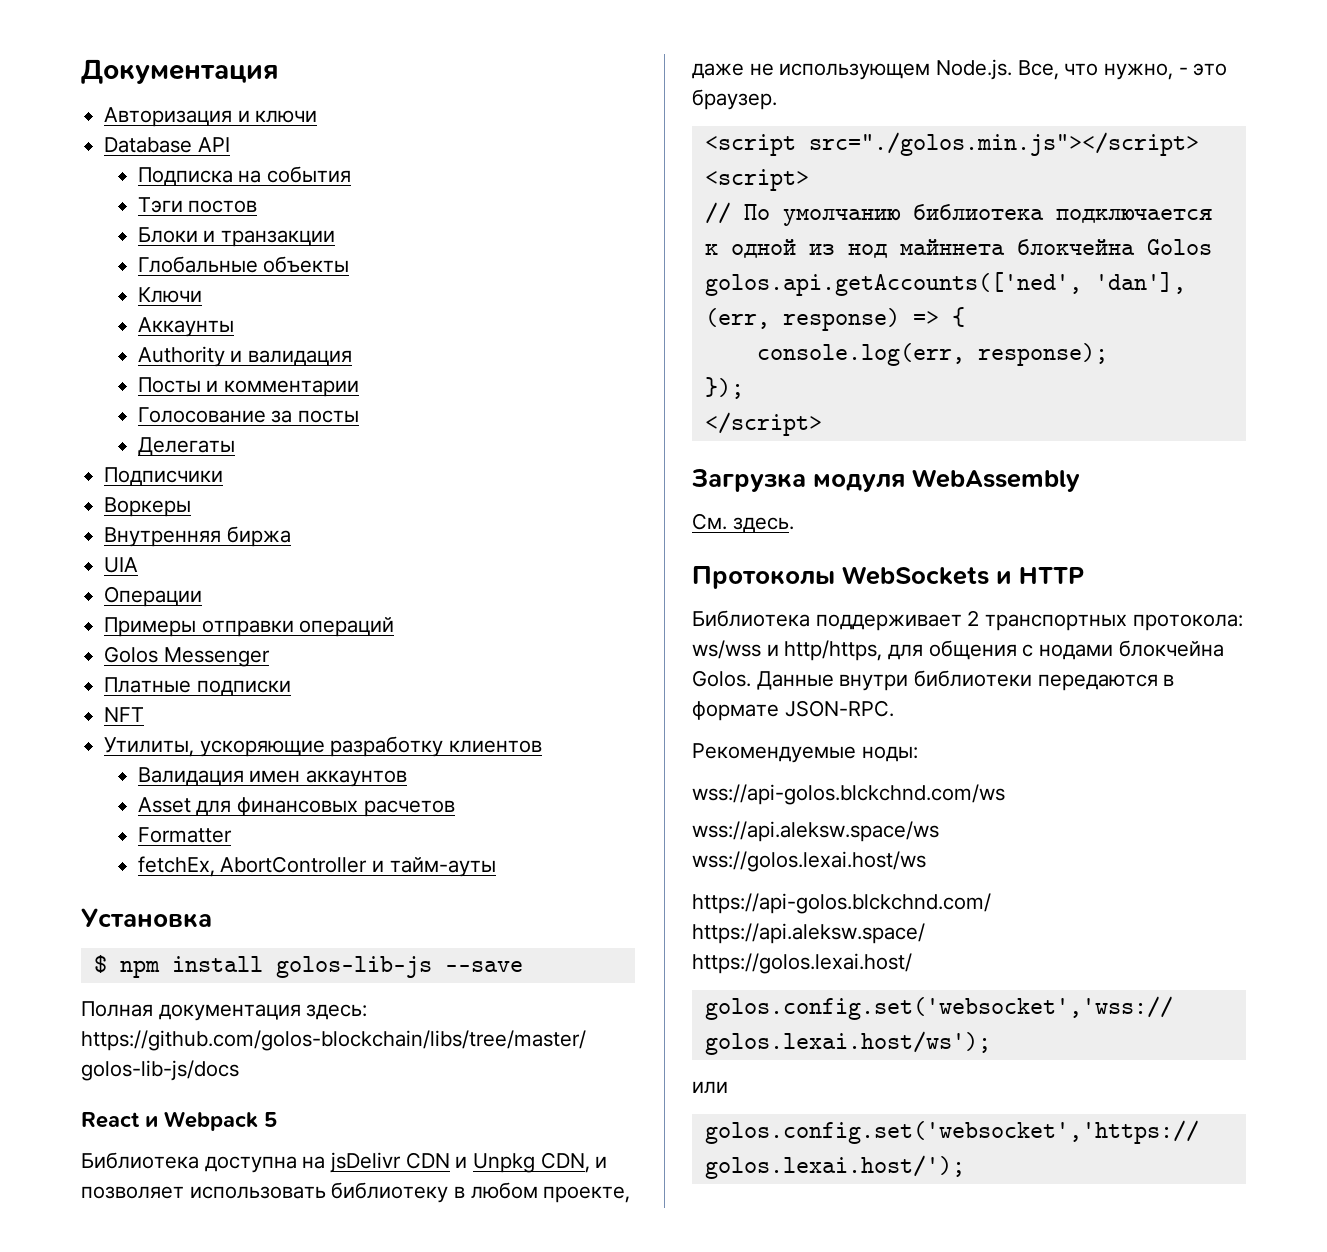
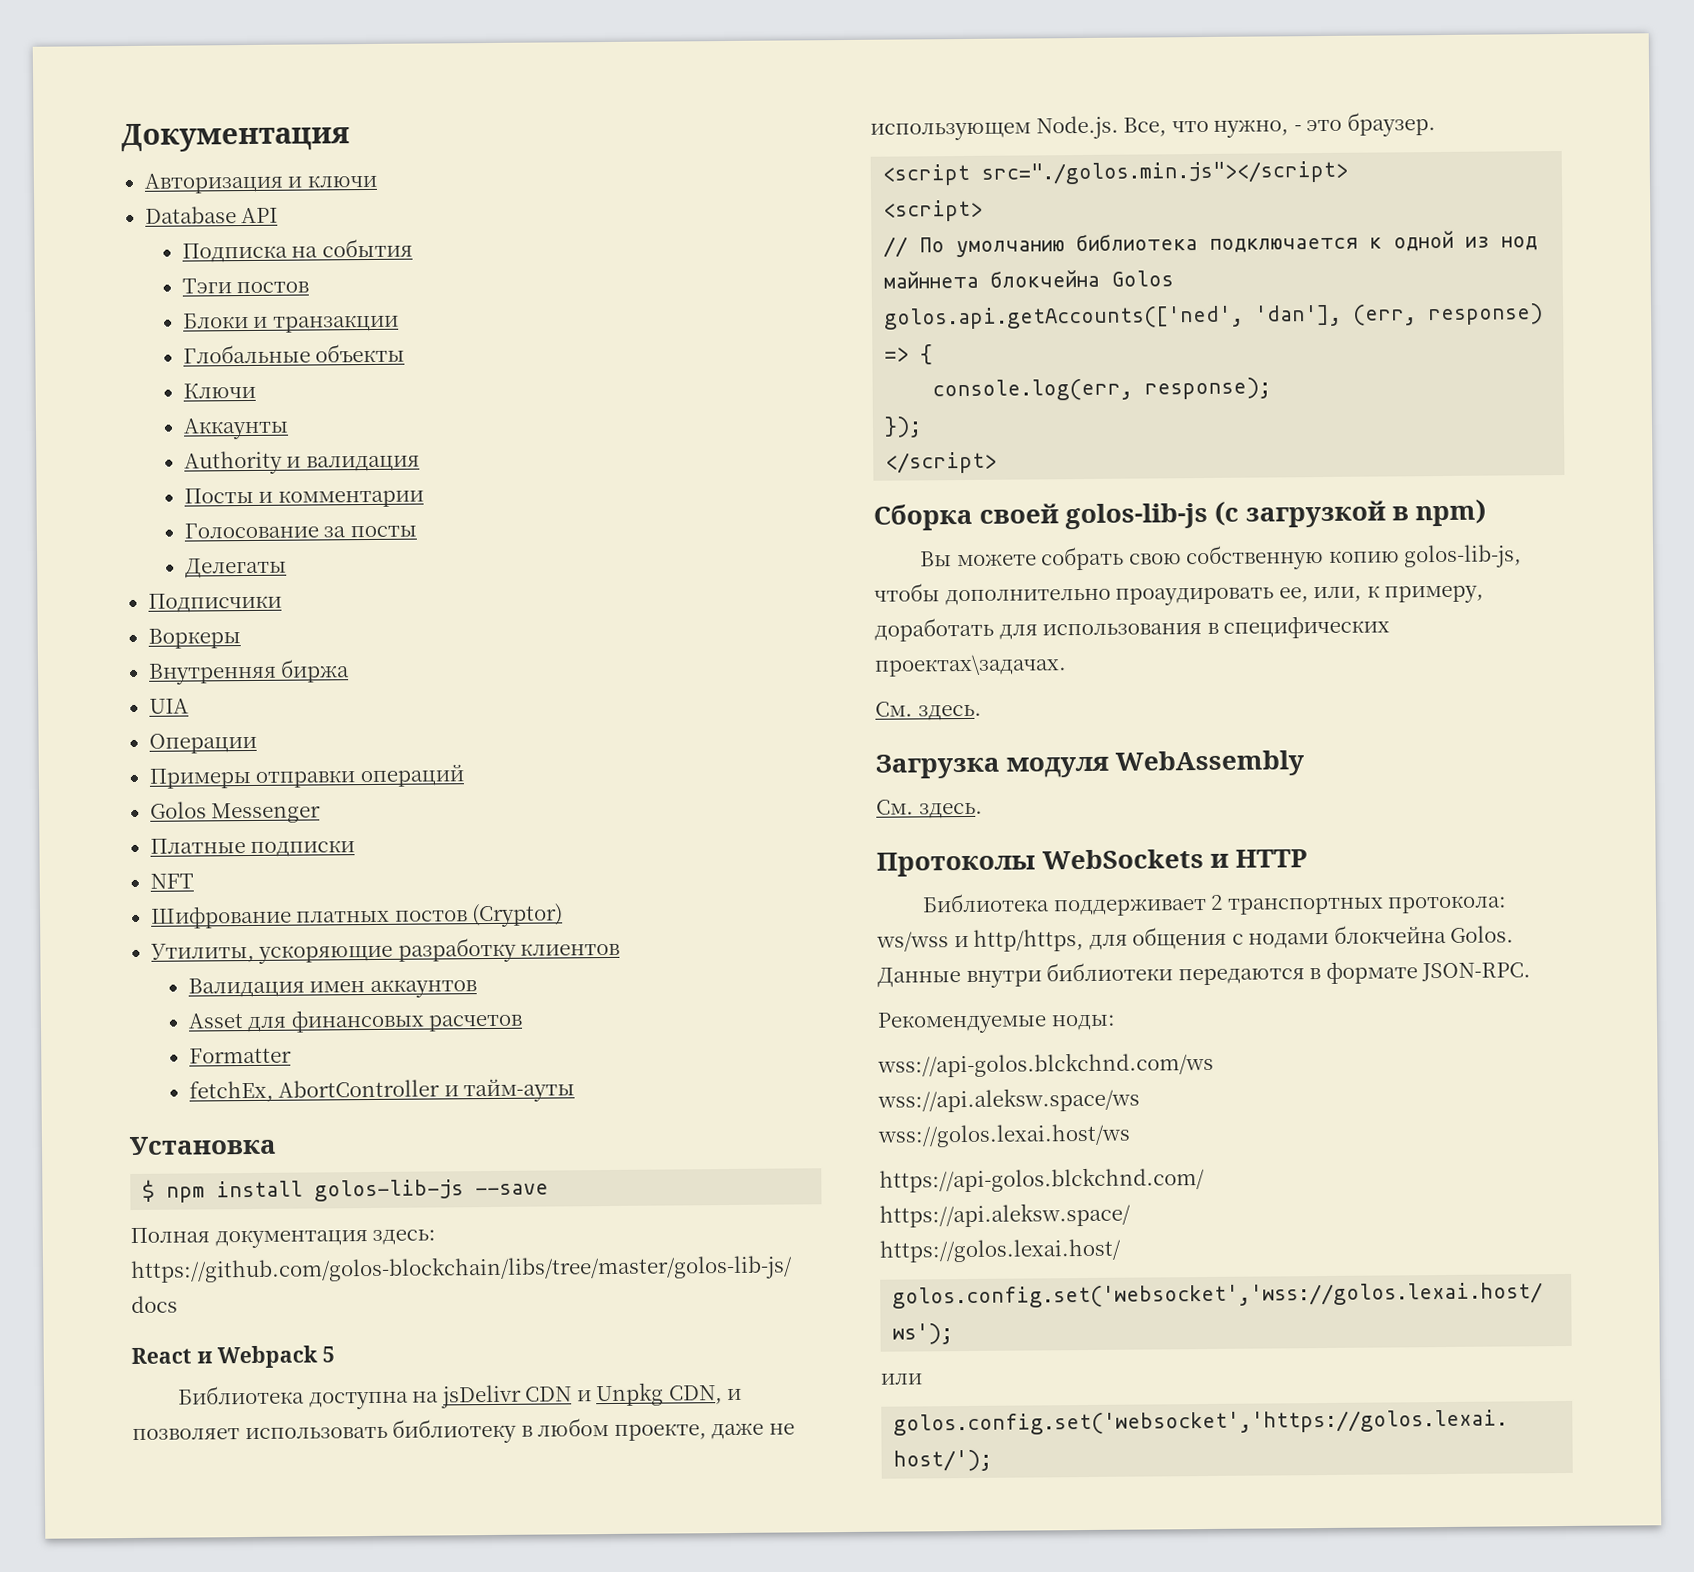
+ Шифрование платных постов (Cryptor)
+ Сборка своей golos-lib-js (с загрузкой в npm)
+ Вы можете собрать свою собственную копию golos-lib-js, чтобы дополнительно проаудировать ее, или, к примеру, доработать для использования в специфических проектах\задачах.
+ См. здесь.

